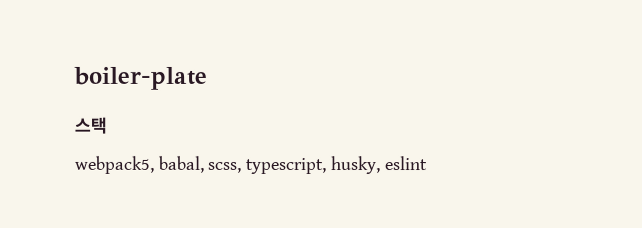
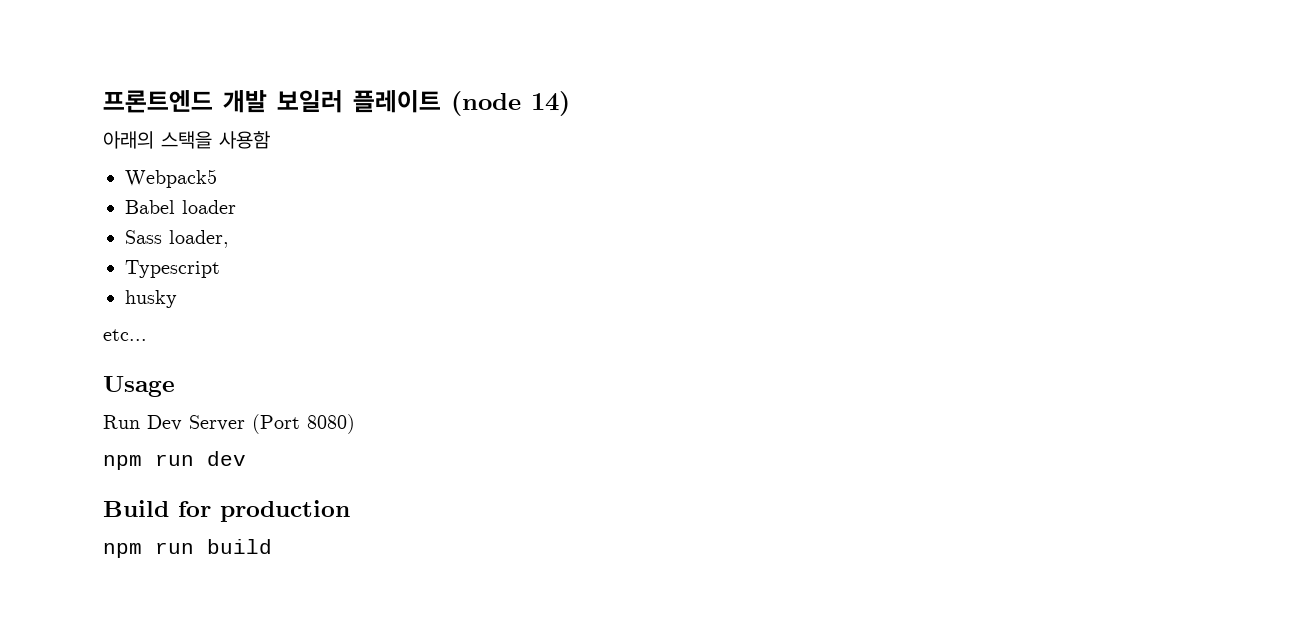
- boiler-plate
- 스택
- webpack5, babal, scss, typescript, husky, eslint
+ 프론트엔드 개발 보일러 플레이트 (node 14)
+ 아래의 스택을 사용함
+ Webpack5
+ Babel loader
+ Sass loader,
+ Typescript
+ husky
+ etc...
+ Usage
+ Run Dev Server (Port 8080)
+ npm run dev
+ Build for production
+ npm run build

